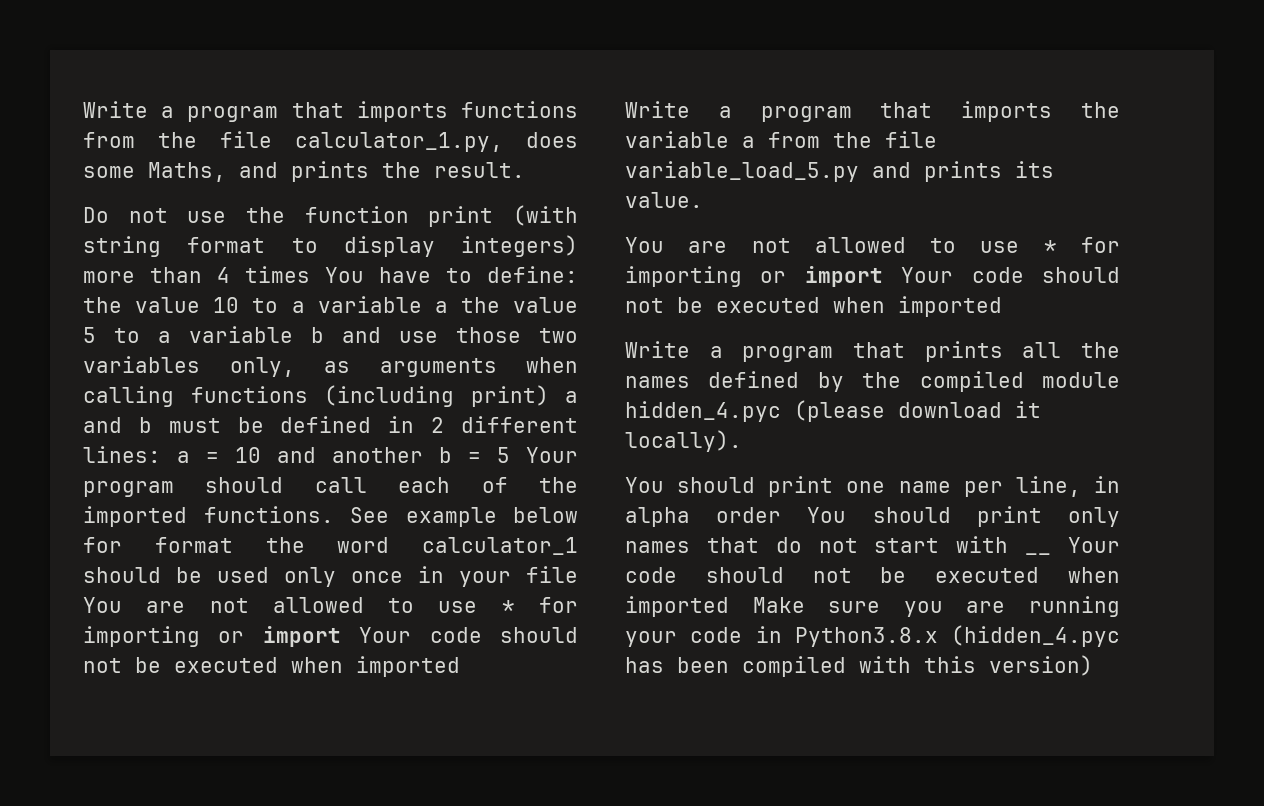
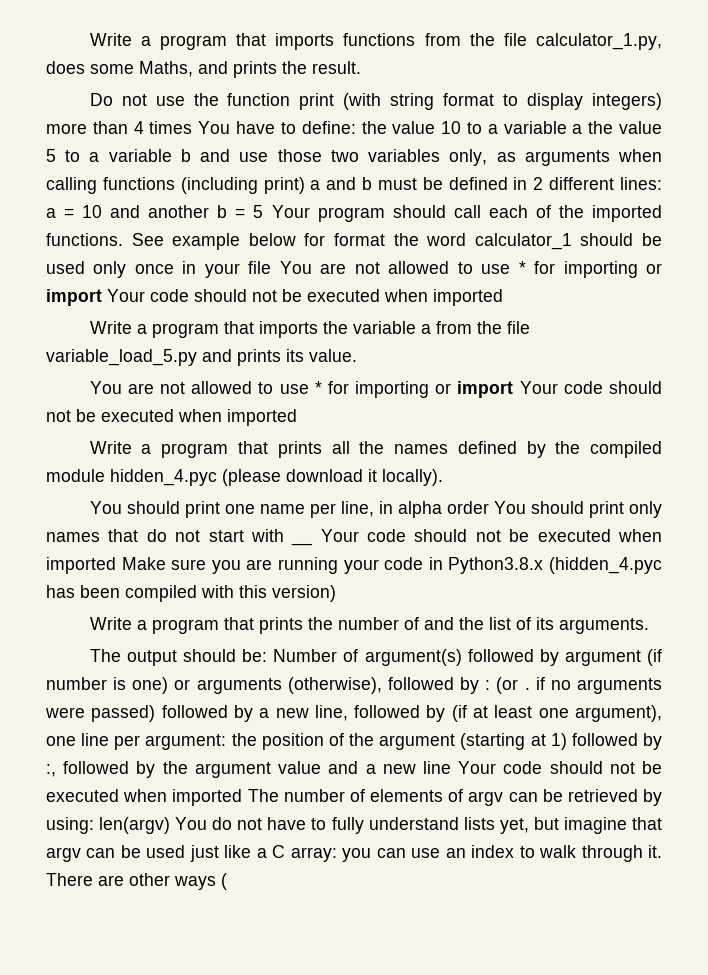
+ Write a program that prints the number of and the list of its arguments.
+ The output should be: Number of argument(s) followed by argument (if number is one) or arguments (otherwise), followed by : (or . if no arguments were passed) followed by a new line, followed by (if at least one argument), one line per argument: the position of the argument (starting at 1) followed by :, followed by the argument value and a new line Your code should not be executed when imported The number of elements of argv can be retrieved by using: len(argv) You do not have to fully understand lists yet, but imagine that argv can be used just like a C array: you can use an index to walk through it. There are other ways (

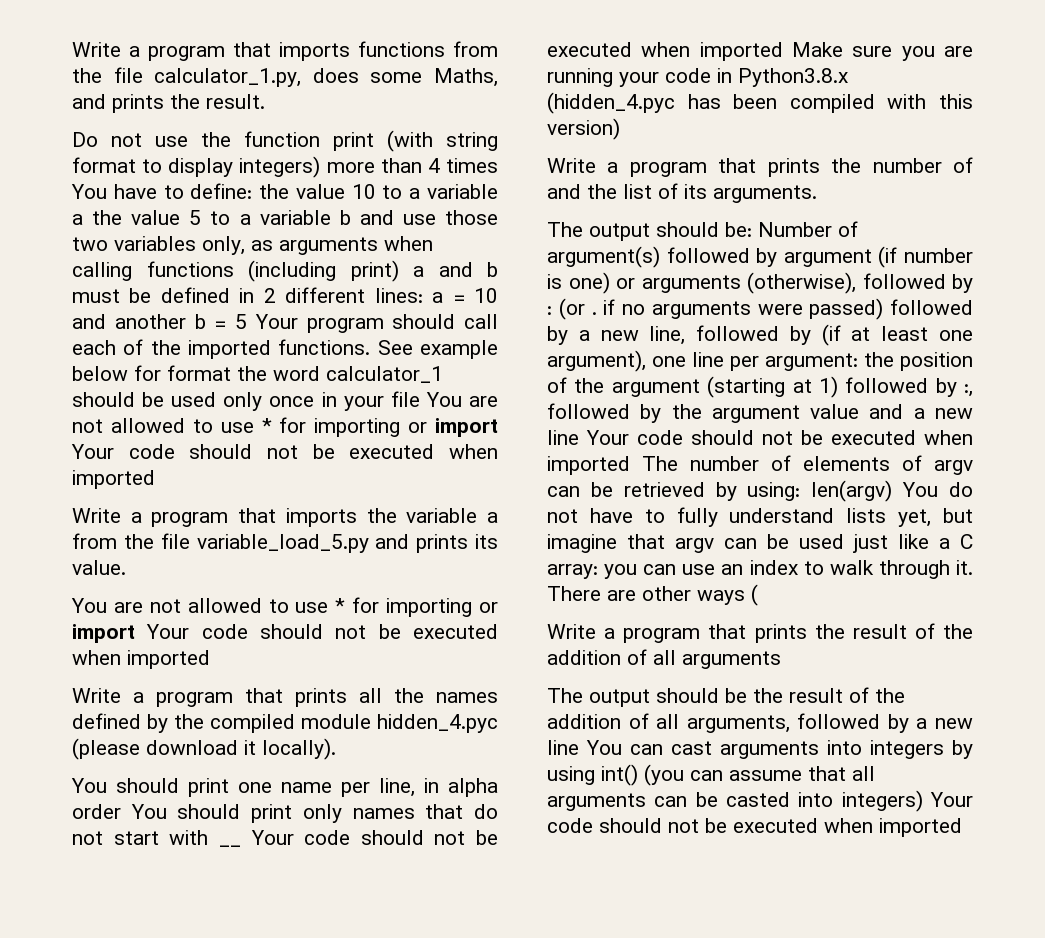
+ Write a program that prints the result of the addition of all arguments
+ The output should be the result of the addition of all arguments, followed by a new line You can cast arguments into integers by using int() (you can assume that all arguments can be casted into integers) Your code should not be executed when imported

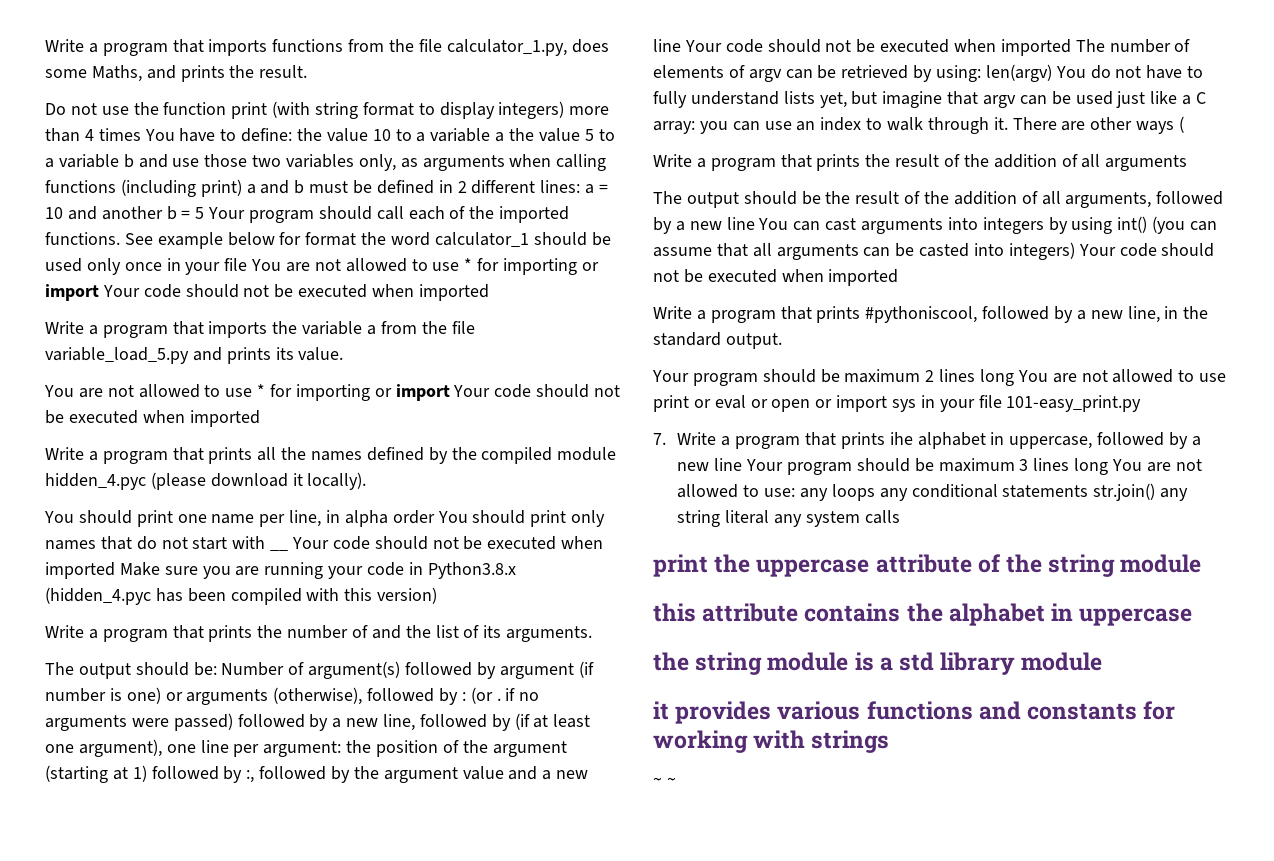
+ Write a program that prints #pythoniscool, followed by a new line, in the standard output.
+ Your program should be maximum 2 lines long You are not allowed to use print or eval or open or import sys in your file 101-easy_print.py
+ 7. Write a program that prints ihe alphabet in uppercase, followed by a new line Your program should be maximum 3 lines long You are not allowed to use: any loops any conditional statements str.join() any string literal any system calls
+ print the uppercase attribute of the string module
+ this attribute contains the alphabet in uppercase
+ the string module is a std library module
+ it provides various functions and constants for working with strings
+ ~ ~

